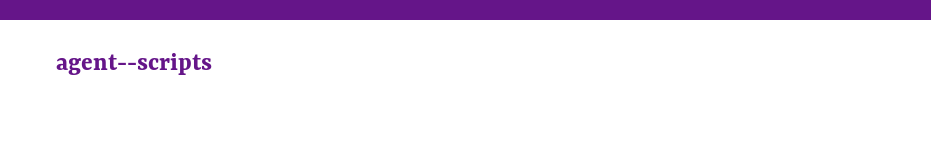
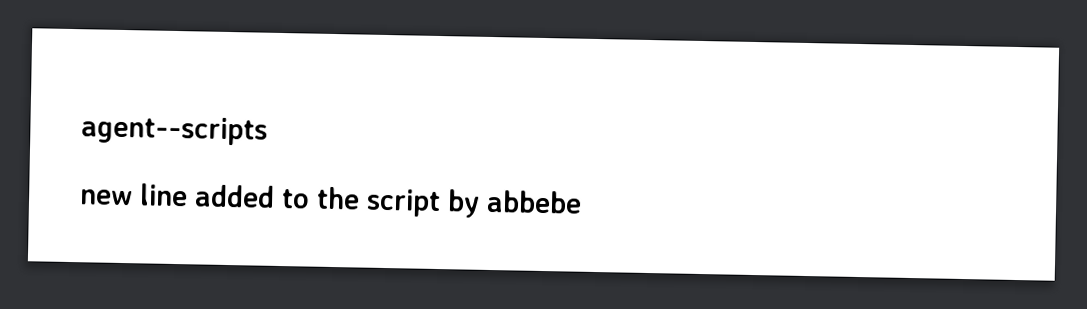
+ new line added to the script by abbebe

